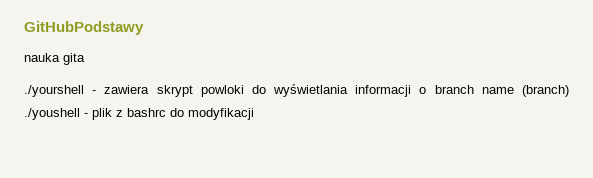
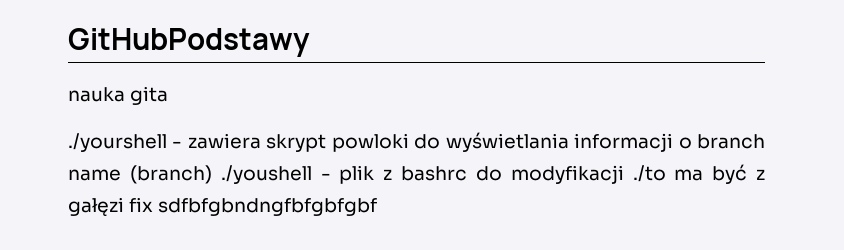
- ./yourshell - zawiera skrypt powloki do wyświetlania informacji o branch name (branch) ./youshell - plik z bashrc do modyfikacji
+ ./yourshell - zawiera skrypt powloki do wyświetlania informacji o branch name (branch) ./youshell - plik z bashrc do modyfikacji ./to ma być z gałęzi fix sdfbfgbndngfbfgbfgbf

